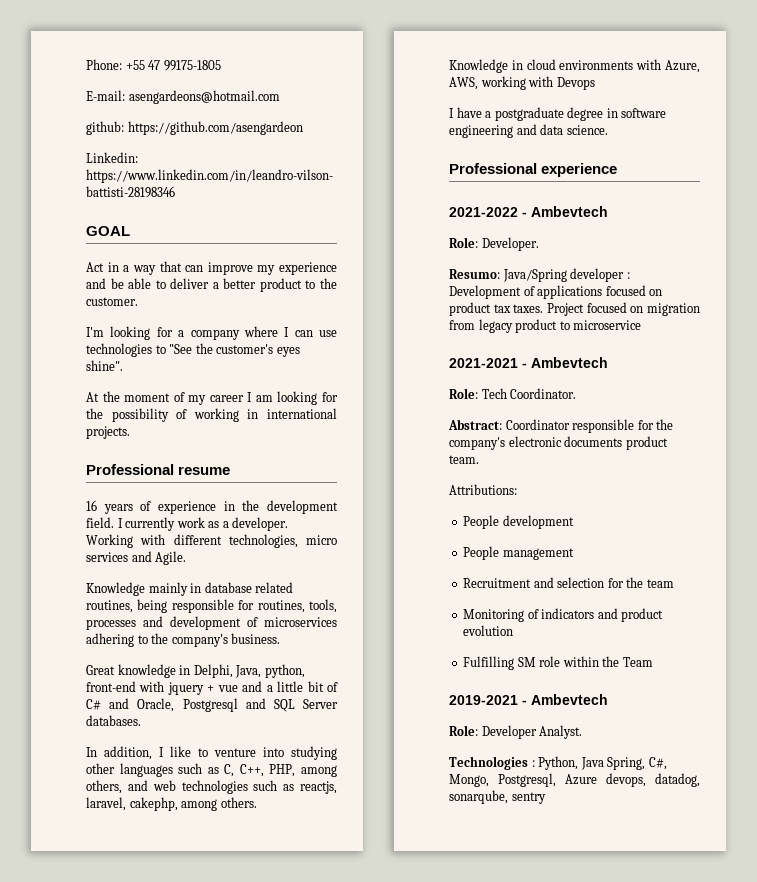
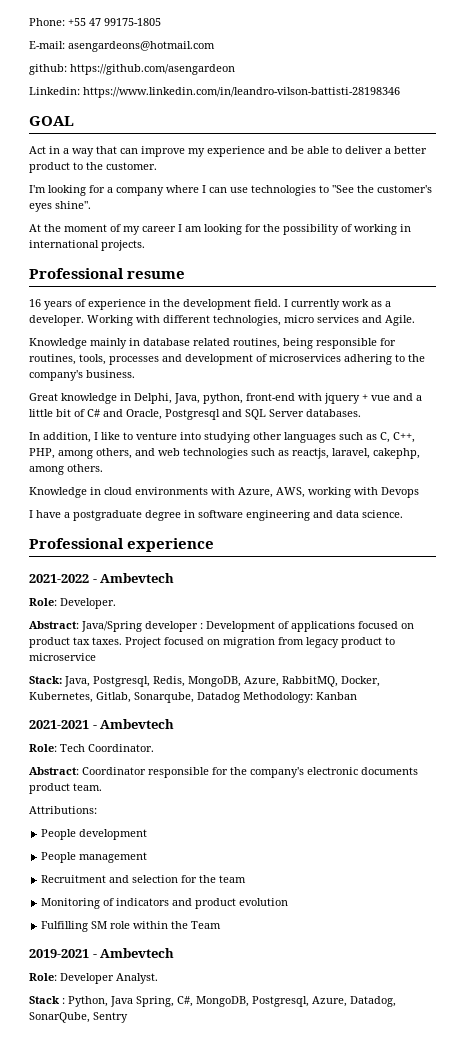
- Resumo: Java/Spring developer : Development of applications focused on product tax taxes.
+ Abstract: Java/Spring developer : Development of applications focused on product tax taxes.
+ Stack: Java, Postgresql, Redis, MongoDB, Azure, RabbitMQ, Docker, Kubernetes, Gitlab, Sonarqube, Datadog Methodology: Kanban
- Technologies : Python, Java Spring, C#, Mongo, Postgresql, Azure devops, datadog, sonarqube, sentry
+ Stack : Python, Java Spring, C#, MongoDB, Postgresql, Azure, Datadog, SonarQube, Sentry

